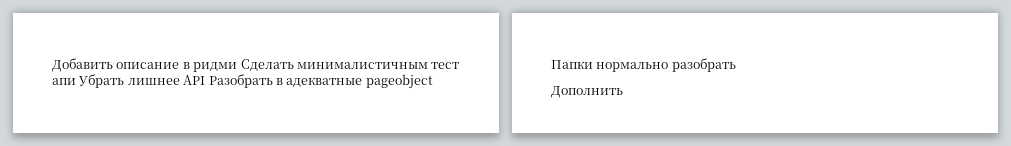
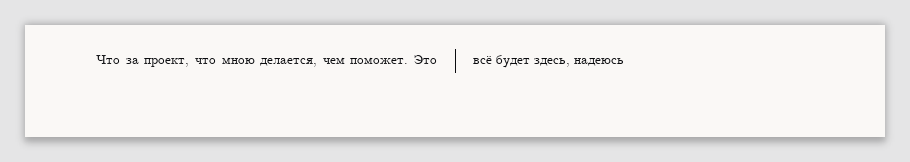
- Добавить описание в ридми Сделать минималистичным тест апи Убрать лишнее API Разобрать в адекватные pageobject Папки нормально разобрать
- Дополнить
+ Что за проект, что мною делается, чем поможет. Это всё будет здесь, надеюсь

